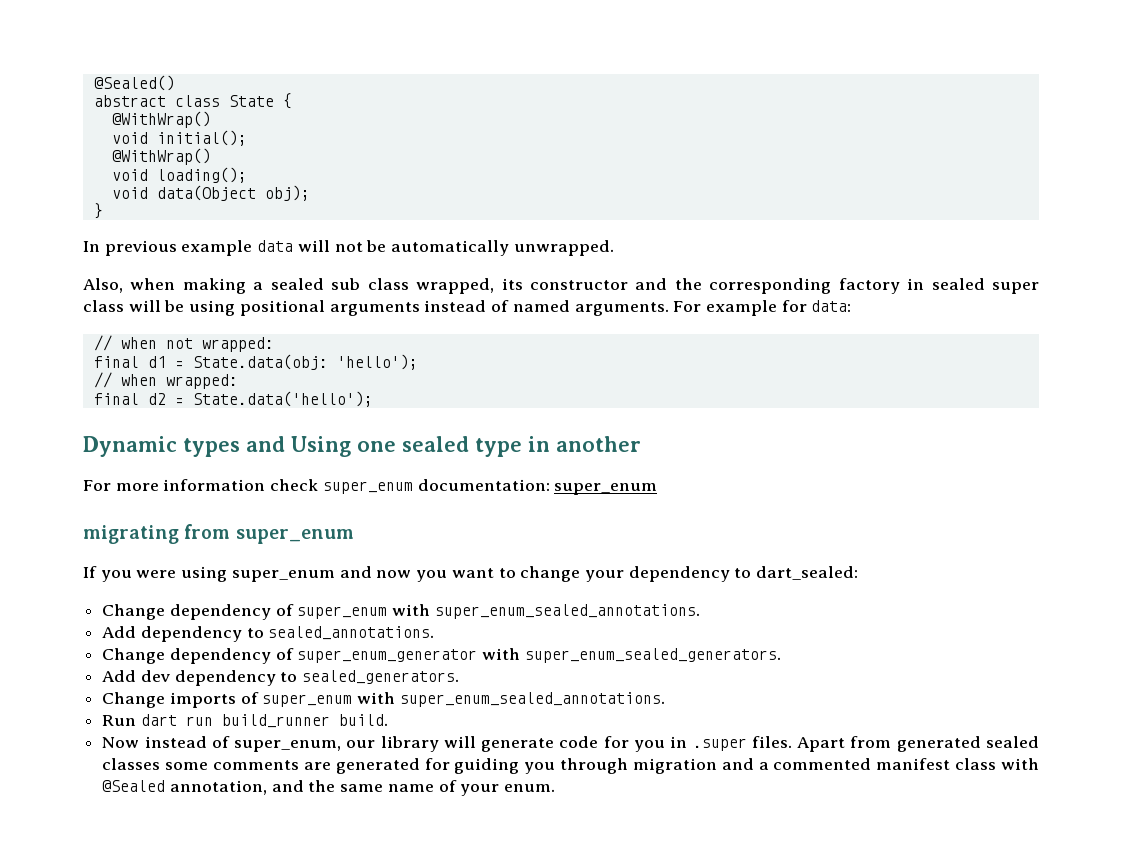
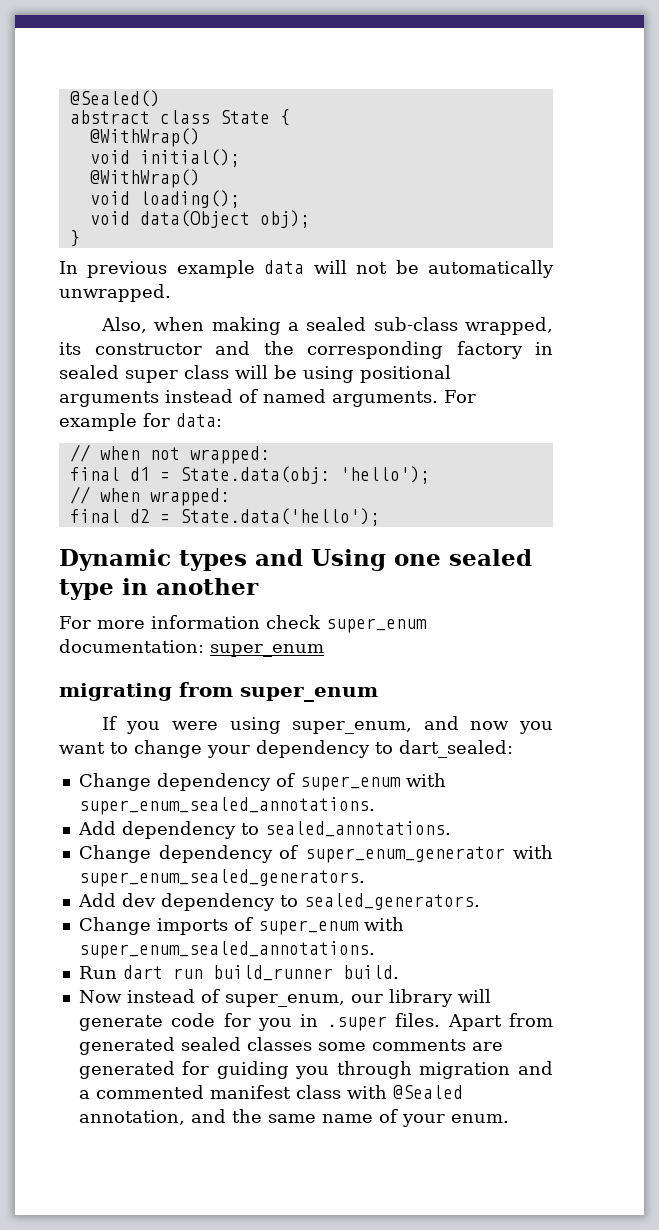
- Also, when making a sealed sub class wrapped, its constructor and the corresponding factory in sealed super class will be using positional arguments instead of named arguments.
+ Also, when making a sealed sub-class wrapped, its constructor and the corresponding factory in sealed super class will be using positional arguments instead of named arguments.
- If you were using super_enum and now you want to change your dependency to dart_sealed:
+ If you were using super_enum, and now you want to change your dependency to dart_sealed:

